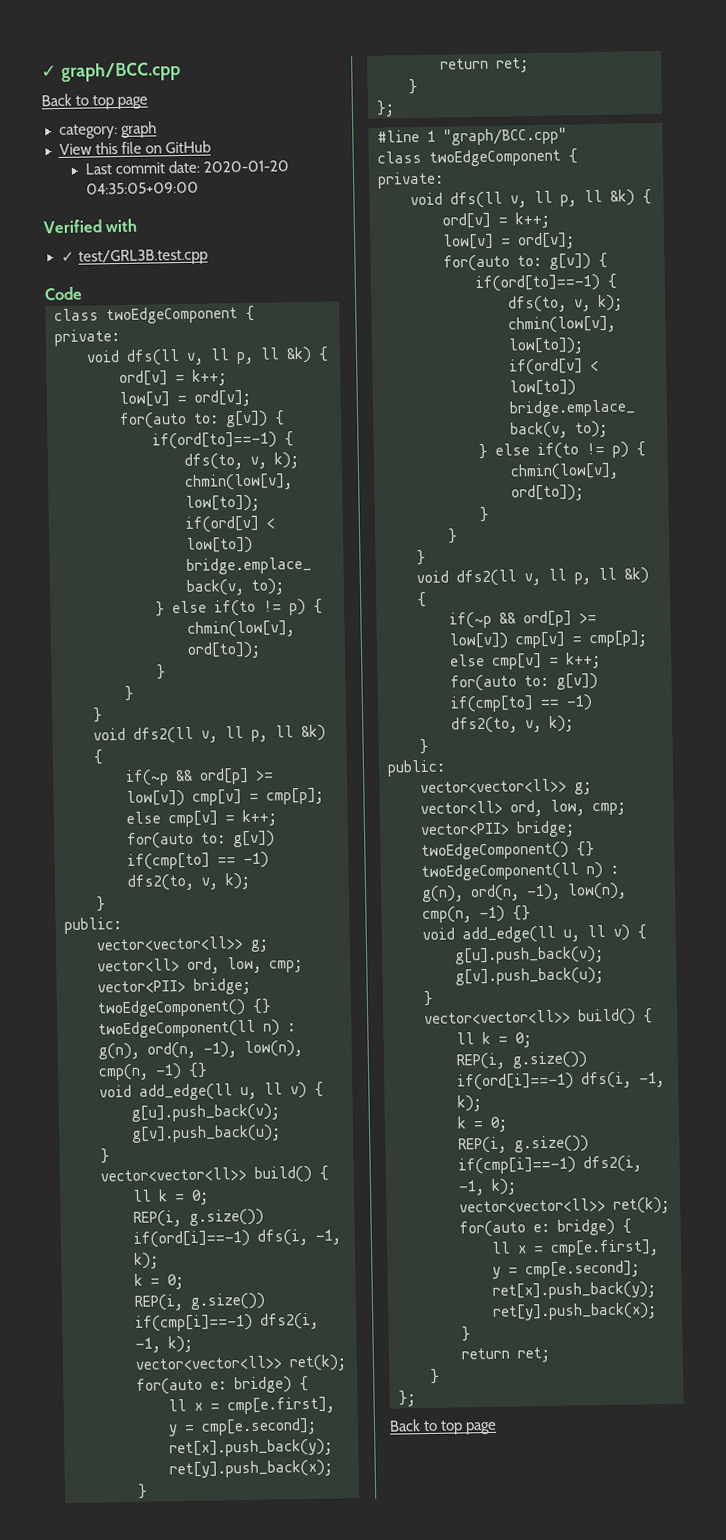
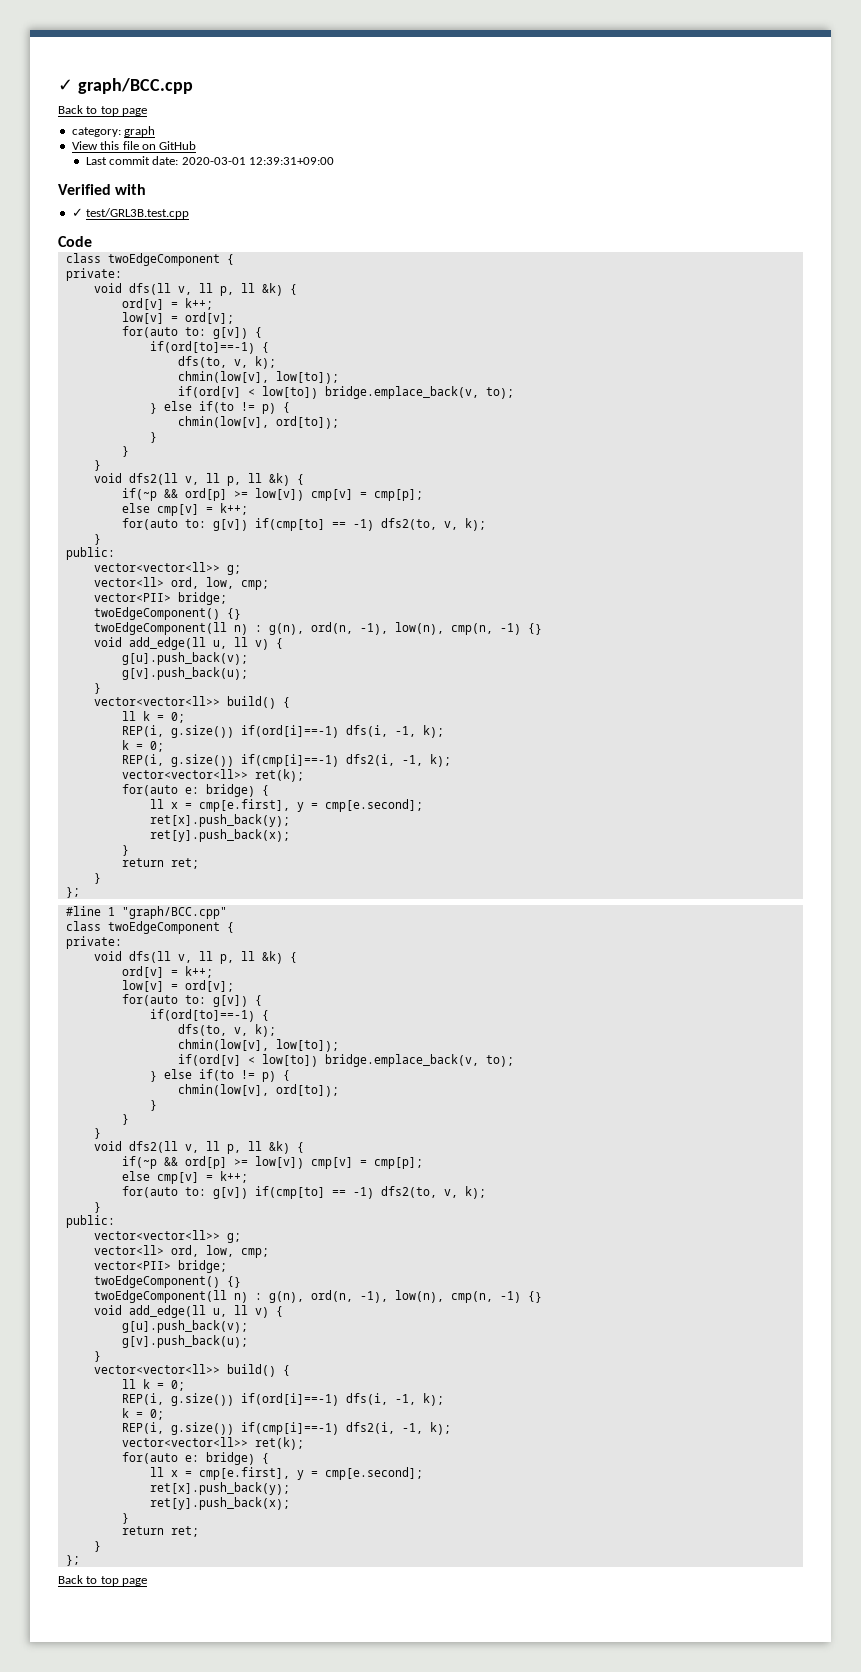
- Last commit date: 2020-01-20 04:35:05+09:00
+ Last commit date: 2020-03-01 12:39:31+09:00

